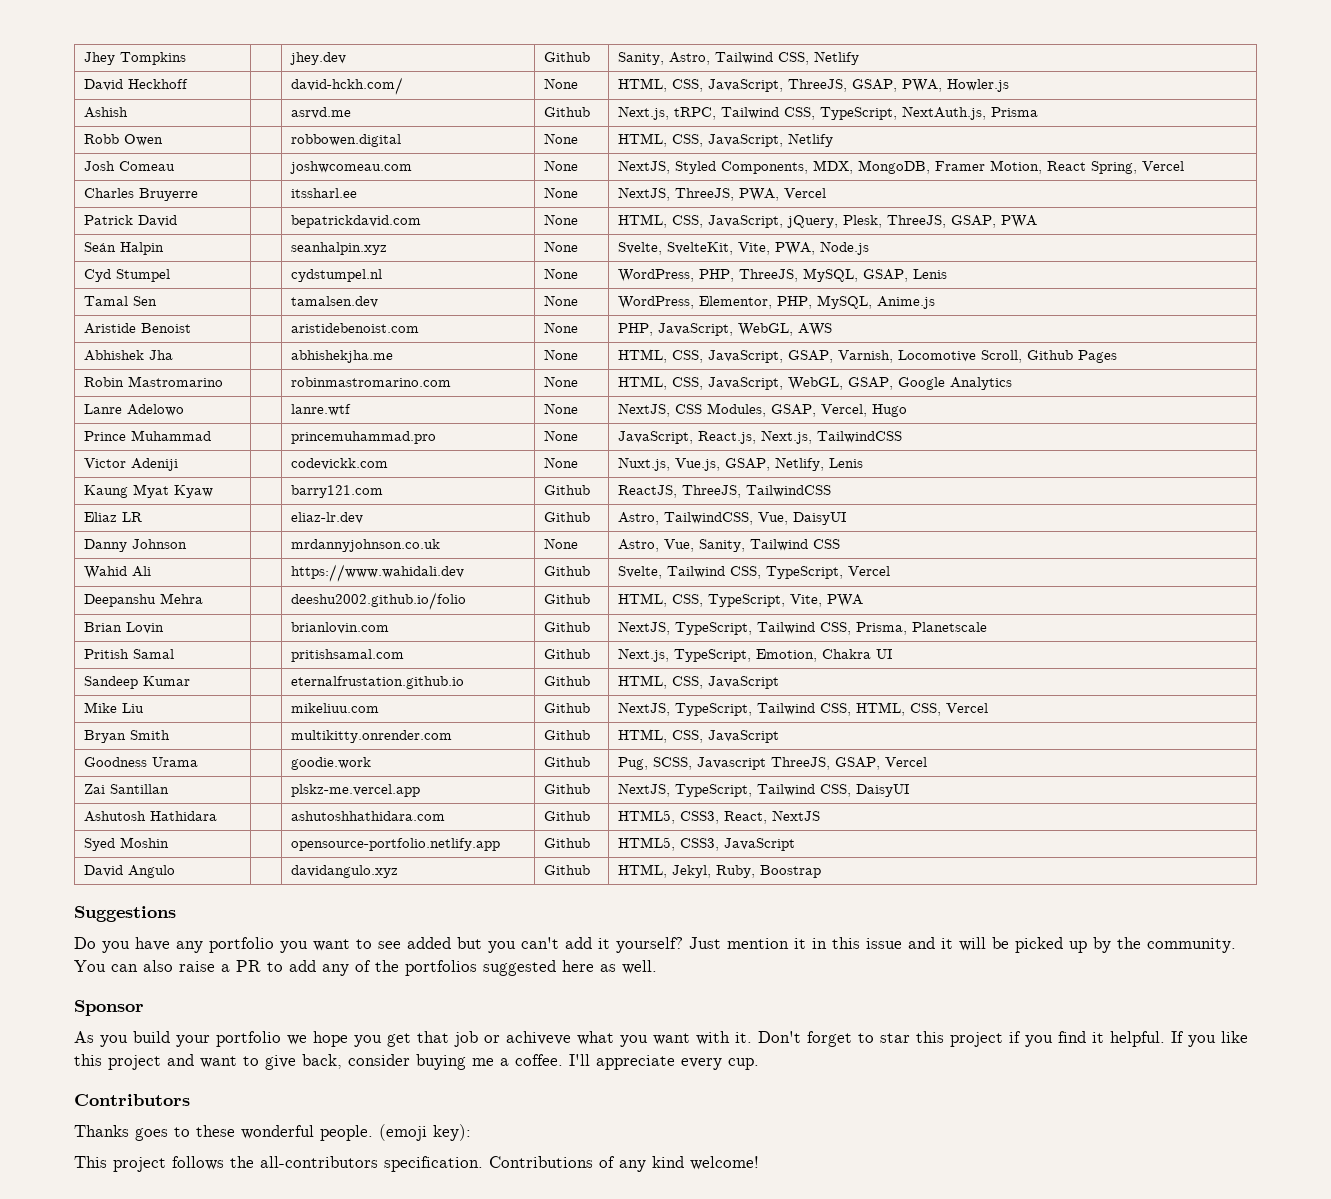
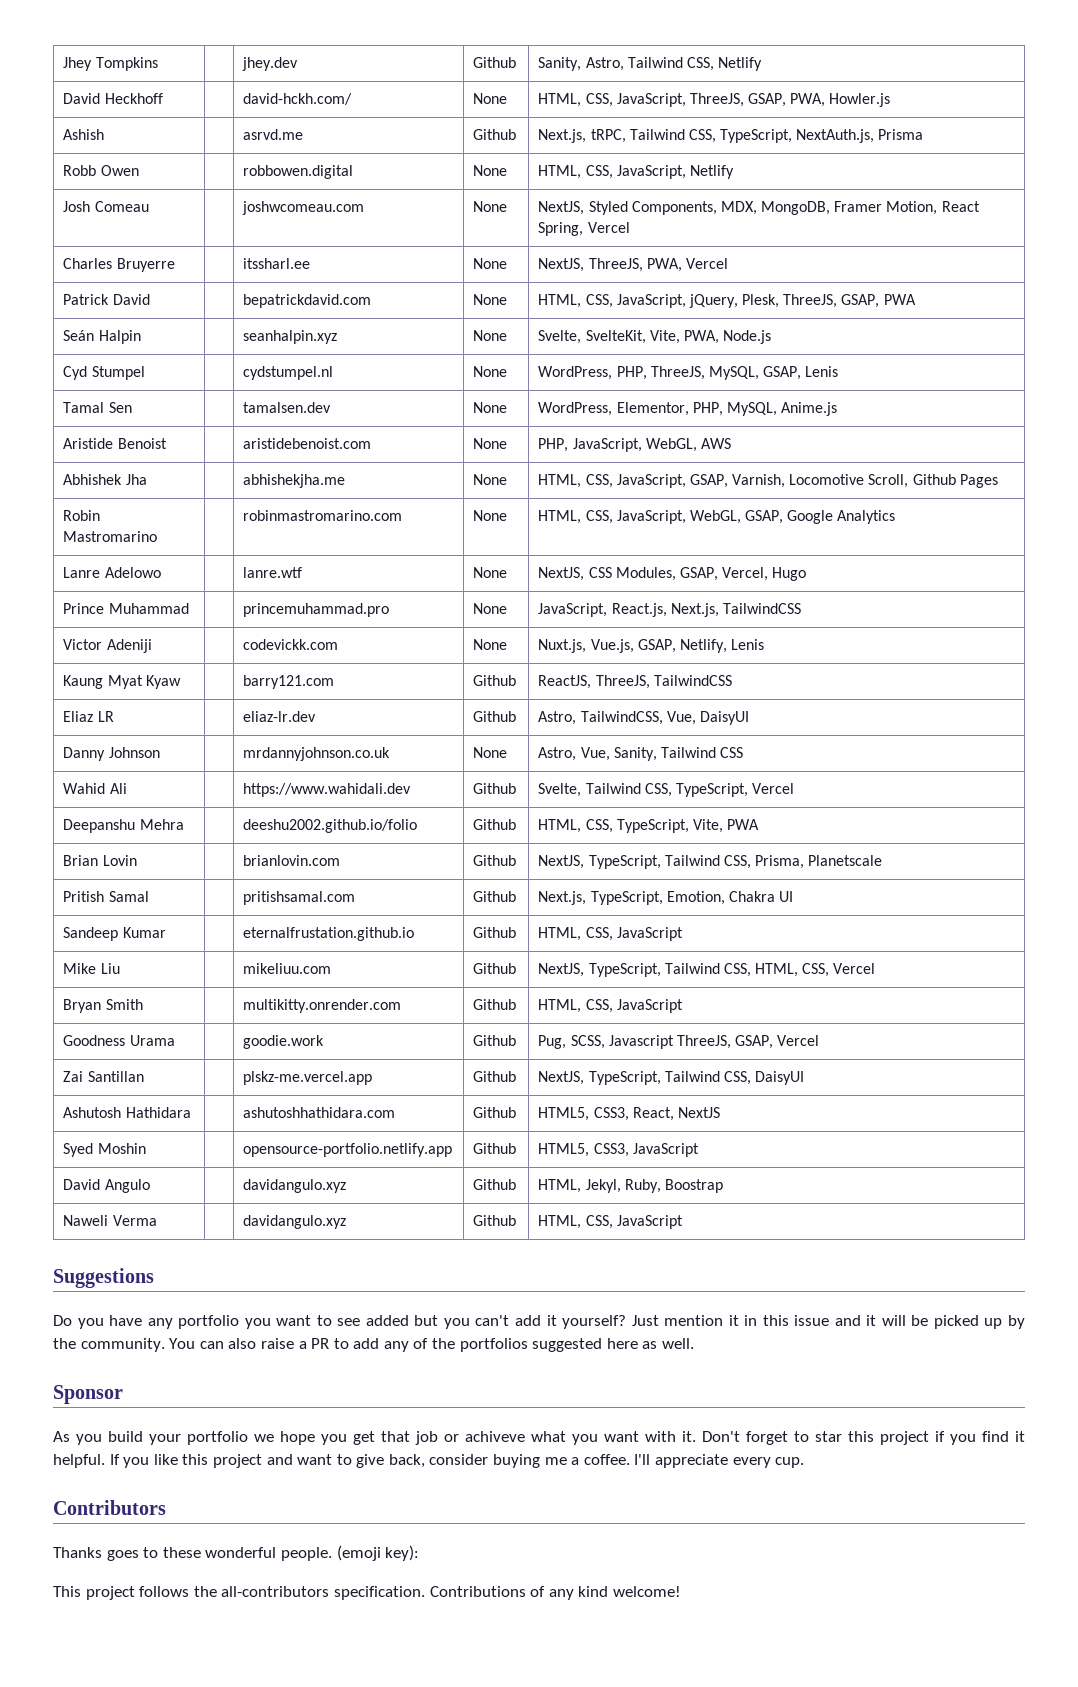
+ Naweli Verma | | davidangulo.xyz | Github | HTML, CSS, JavaScript

